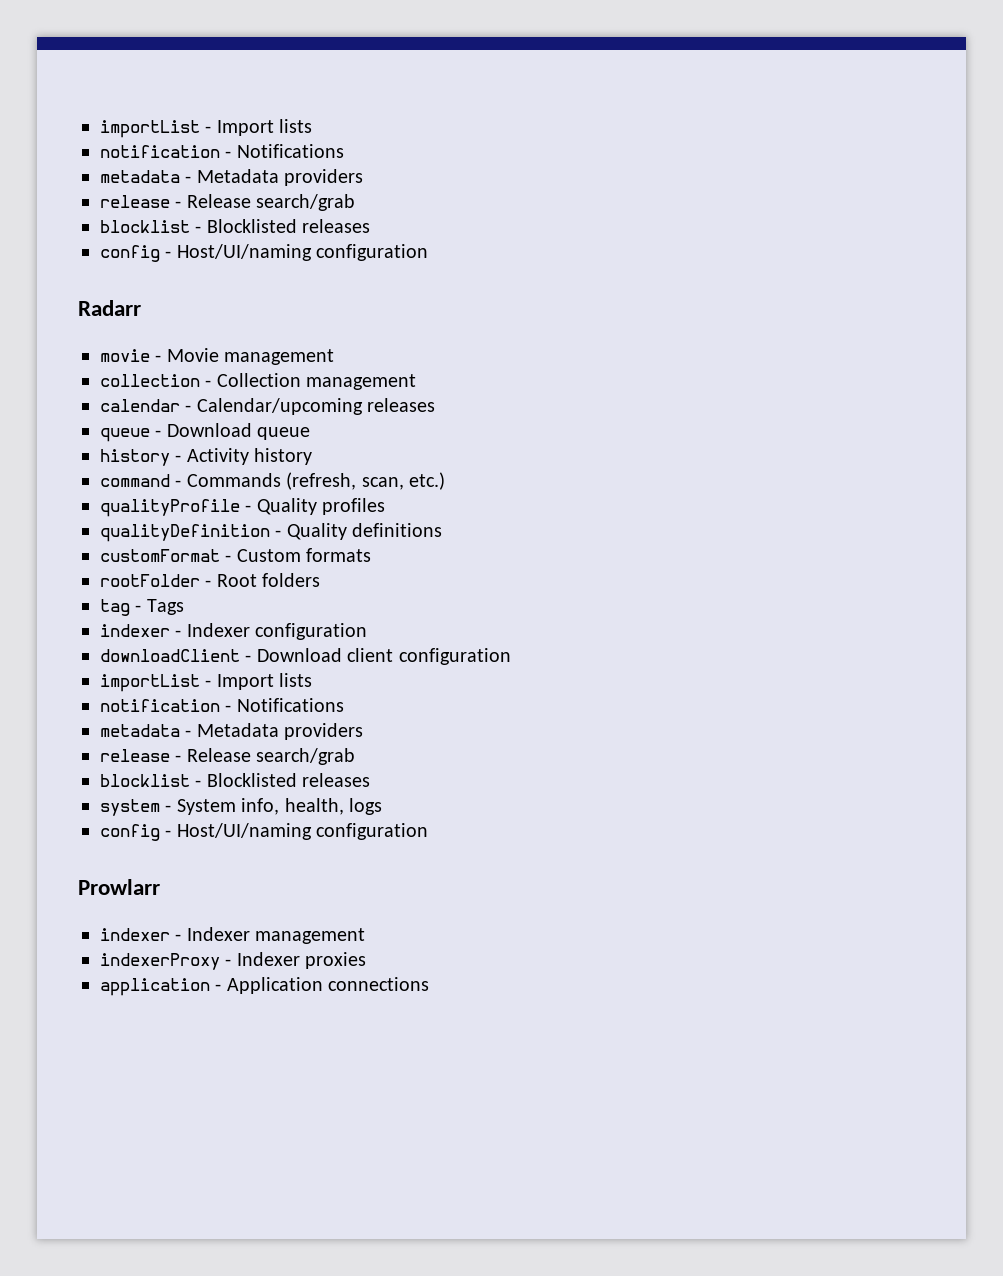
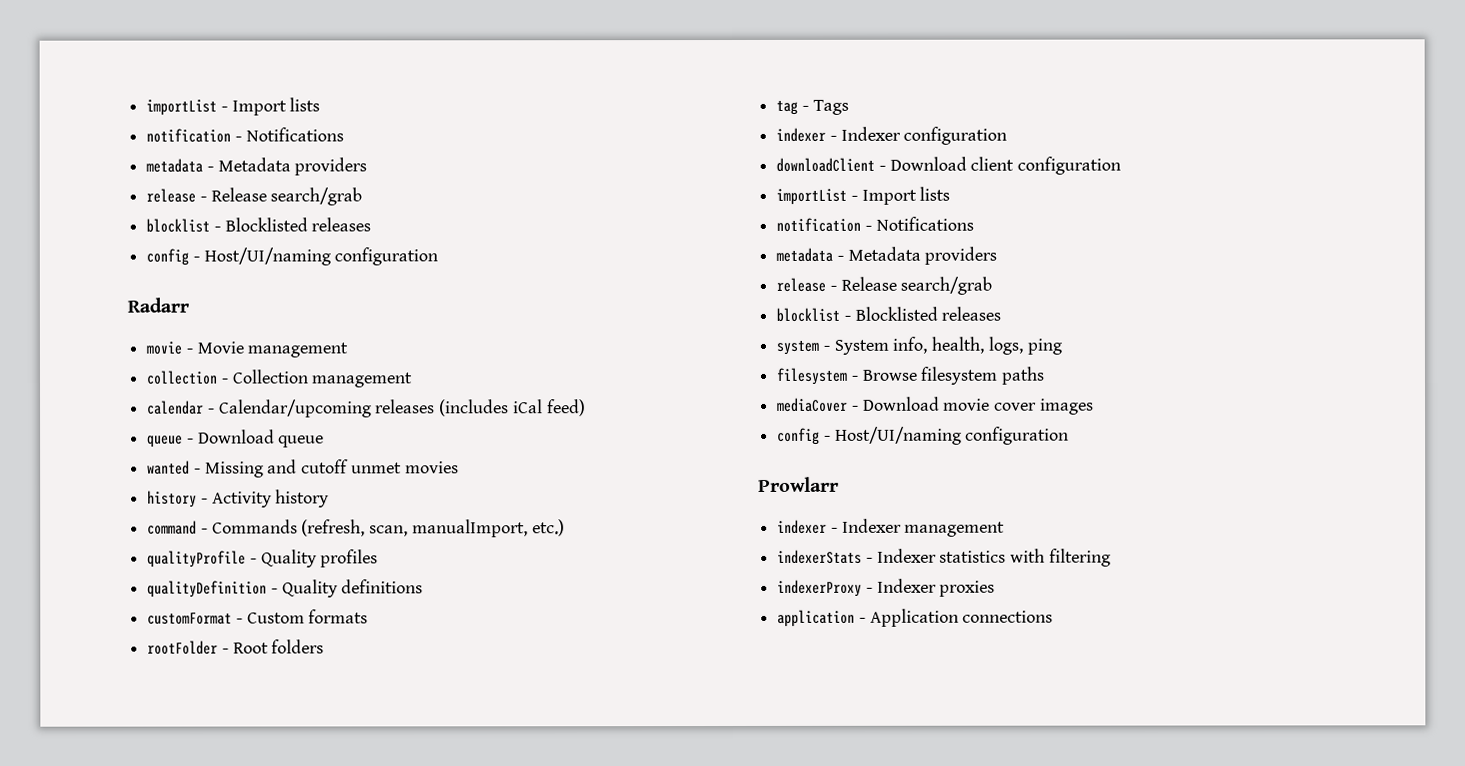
- calendar - Calendar/upcoming releases
+ calendar - Calendar/upcoming releases (includes iCal feed)
+ wanted - Missing and cutoff unmet movies
- command - Commands (refresh, scan, etc.)
+ command - Commands (refresh, scan, manualImport, etc.)
- system - System info, health, logs
+ system - System info, health, logs, ping
+ filesystem - Browse filesystem paths
+ mediaCover - Download movie cover images
+ indexerStats - Indexer statistics with filtering

